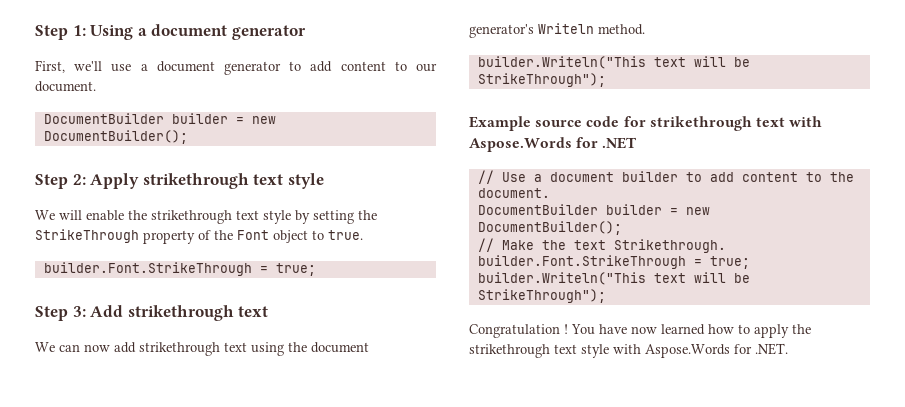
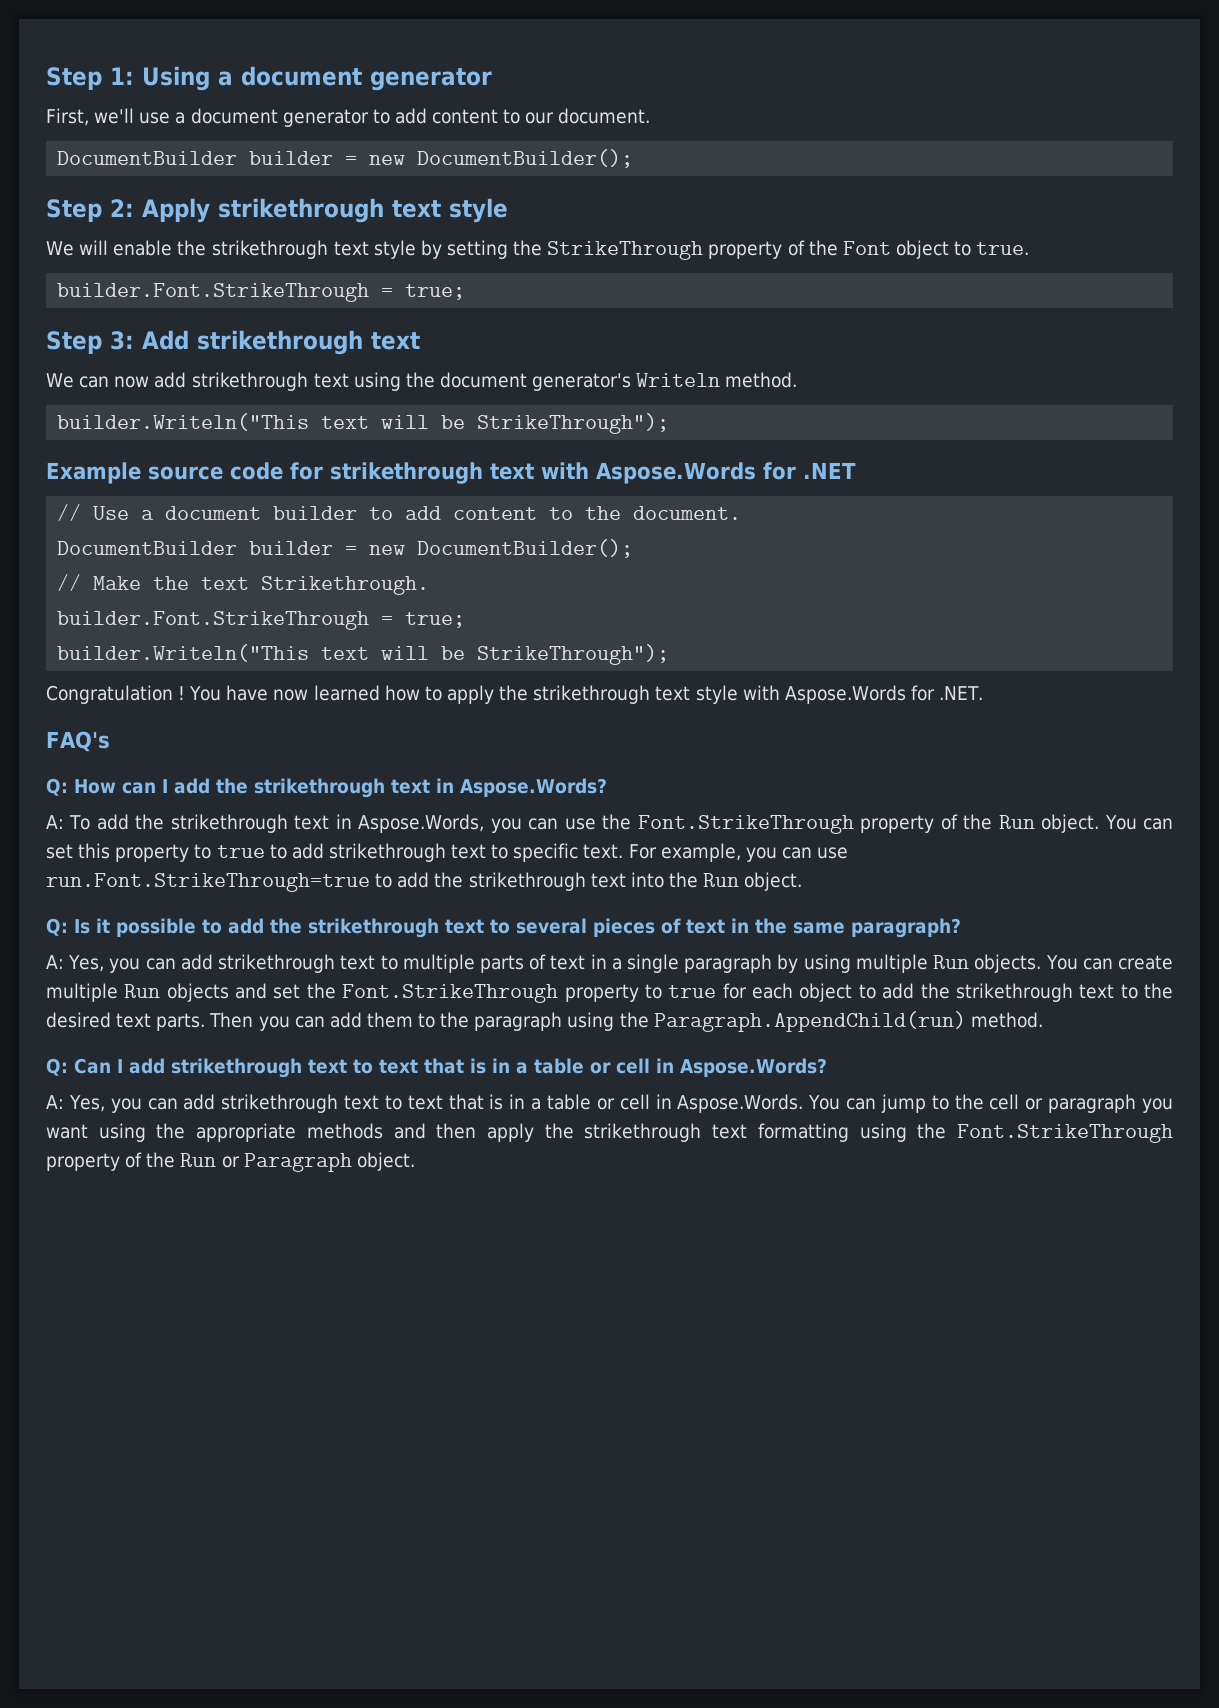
+ FAQ's
+ Q: How can I add the strikethrough text in Aspose.Words?
+ A: To add the strikethrough text in Aspose.Words, you can use the Font.StrikeThrough property of the Run object. You can set this property to true to add strikethrough text to specific text. For example, you can use run.Font.StrikeThrough=true to add the strikethrough text into the Run object.
+ Q: Is it possible to add the strikethrough text to several pieces of text in the same paragraph?
+ A: Yes, you can add strikethrough text to multiple parts of text in a single paragraph by using multiple Run objects. You can create multiple Run objects and set the Font.StrikeThrough property to true for each object to add the strikethrough text to the desired text parts. Then you can add them to the paragraph using the Paragraph.AppendChild(run) method.
+ Q: Can I add strikethrough text to text that is in a table or cell in Aspose.Words?
+ A: Yes, you can add strikethrough text to text that is in a table or cell in Aspose.Words. You can jump to the cell or paragraph you want using the appropriate methods and then apply the strikethrough text formatting using the Font.StrikeThrough property of the Run or Paragraph object.

